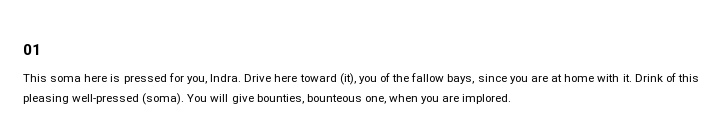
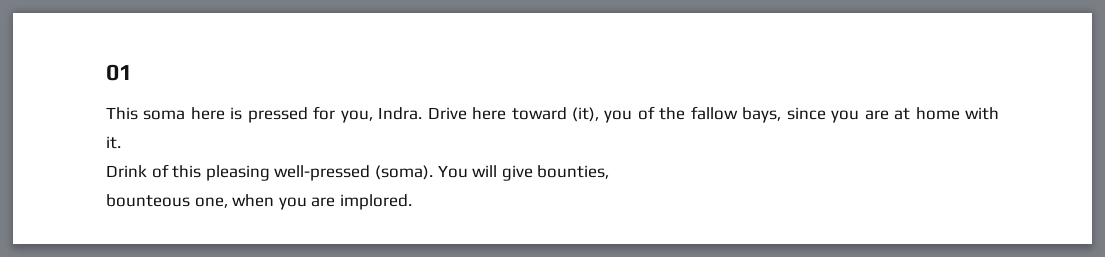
- Drive here toward (it), you of the fallow bays, since you are at home with it. Drink of this pleasing well-pressed (soma).
+ Drive here toward (it), you of the fallow bays, since you are at home with it.
+ Drink of this pleasing well-pressed (soma).
- You will give bounties, bounteous one, when you are implored.
+ You will give bounties,
+ bounteous one, when you are implored.

